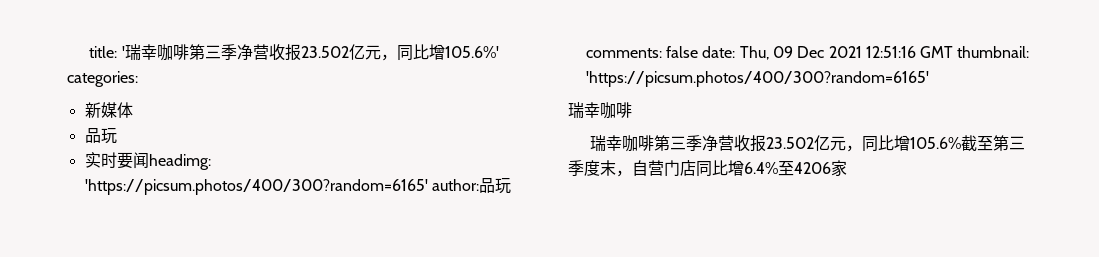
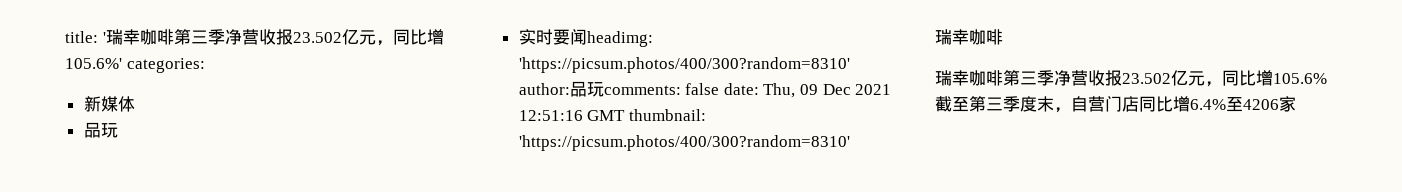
- 实时要闻headimg: 'https://picsum.photos/400/300?random=6165' author:品玩comments: false date: Thu, 09 Dec 2021 12:51:16 GMT thumbnail: 'https://picsum.photos/400/300?random=6165'
+ 实时要闻headimg: 'https://picsum.photos/400/300?random=8310' author:品玩comments: false date: Thu, 09 Dec 2021 12:51:16 GMT thumbnail: 'https://picsum.photos/400/300?random=8310'

